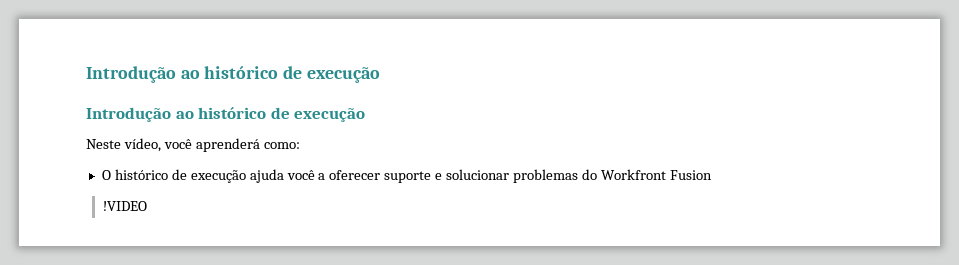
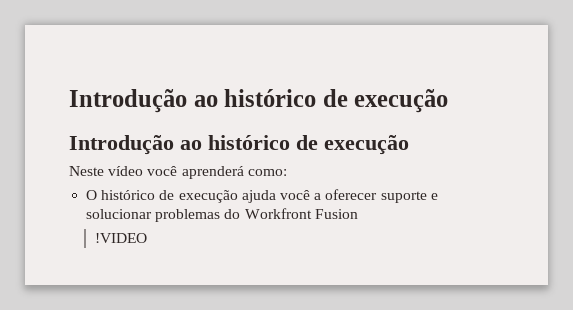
- Neste vídeo, você aprenderá como:
+ Neste vídeo você aprenderá como:

